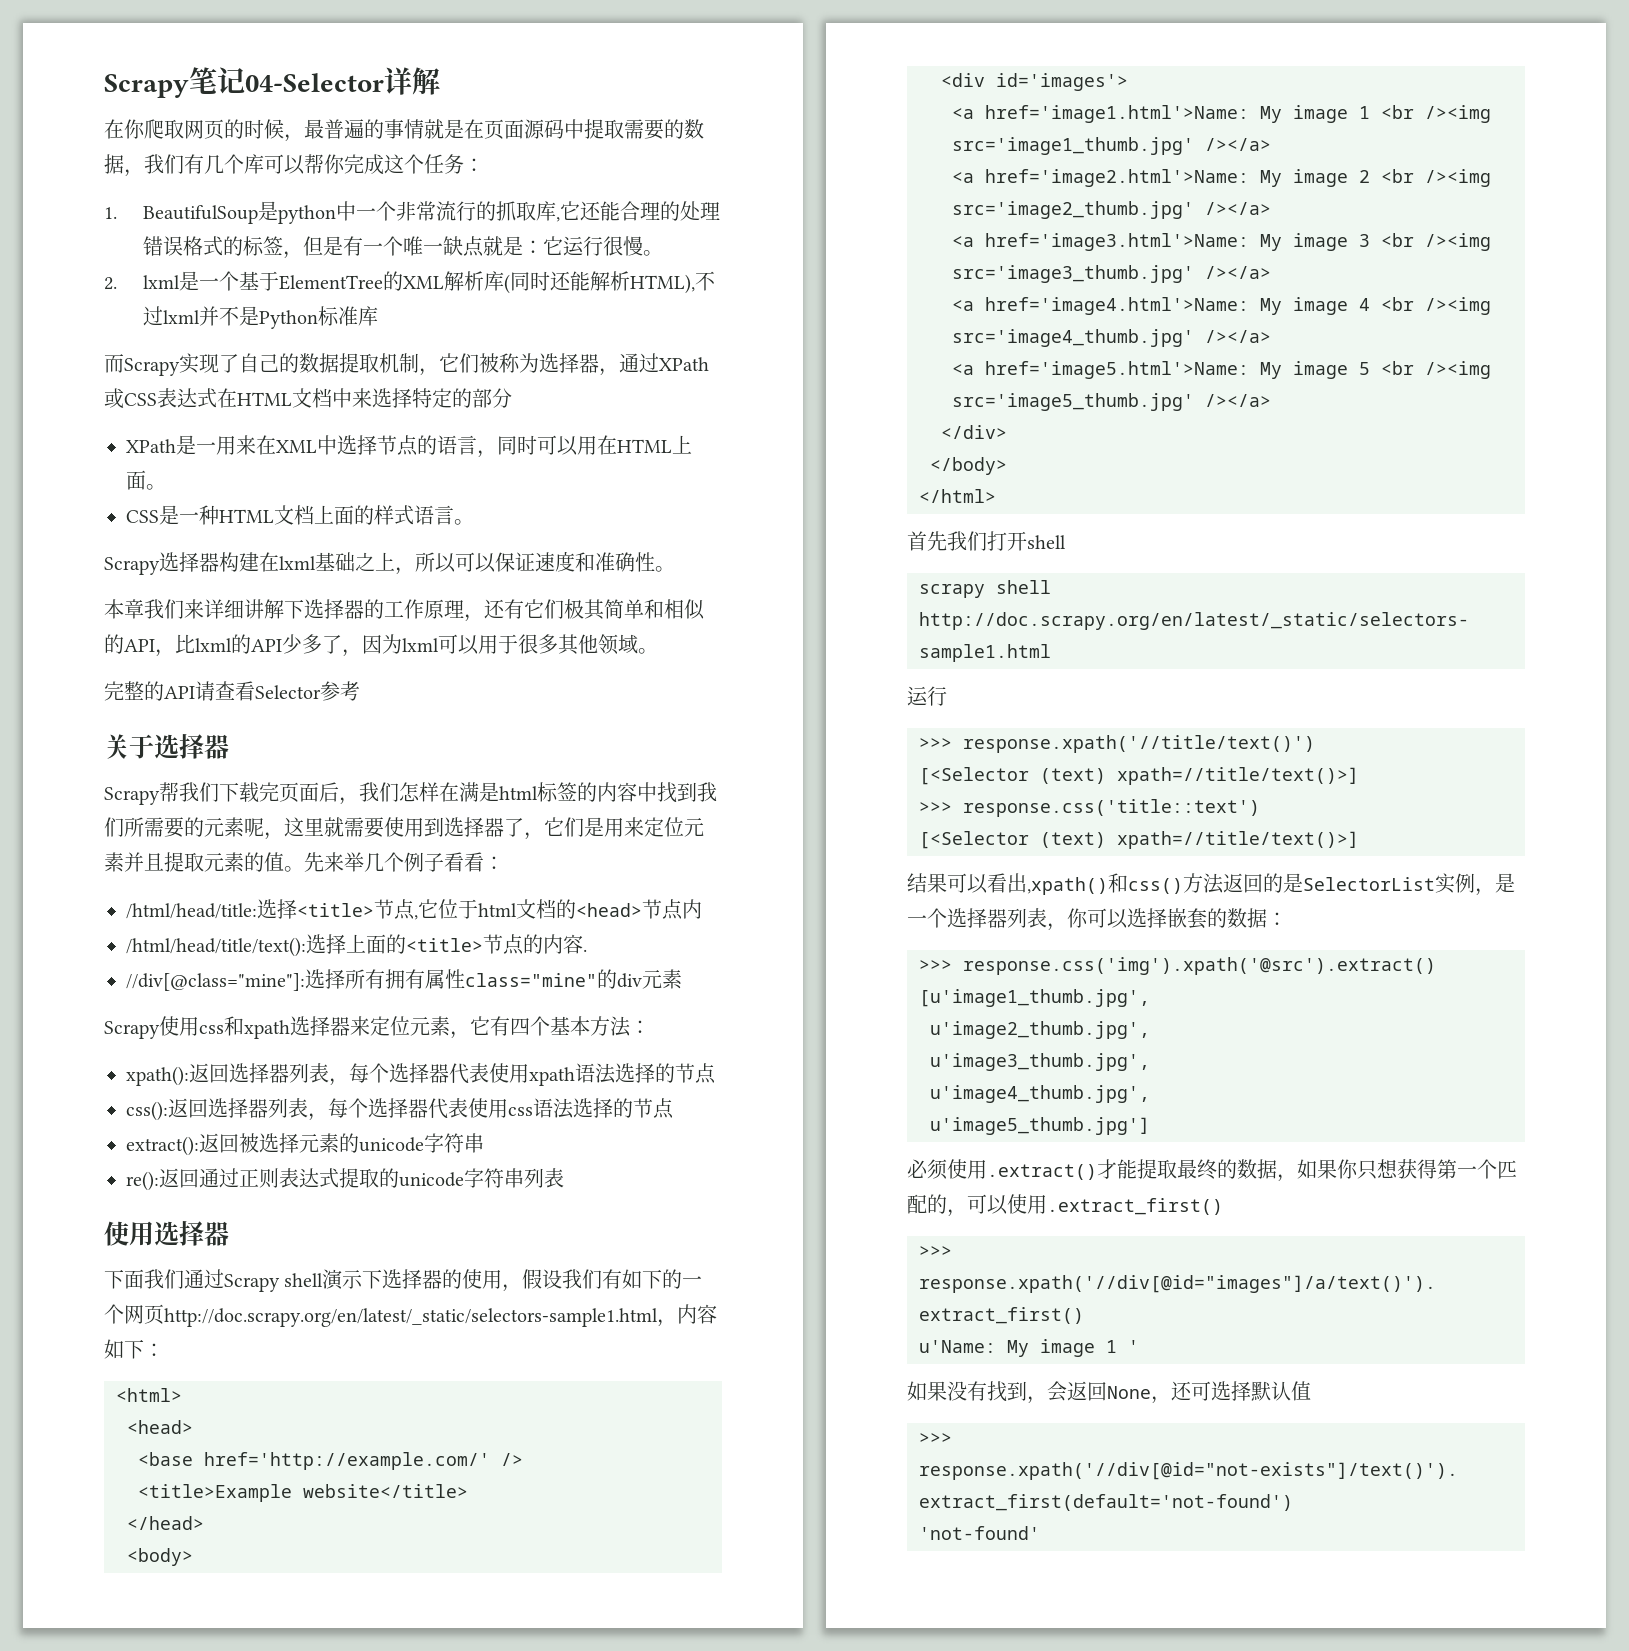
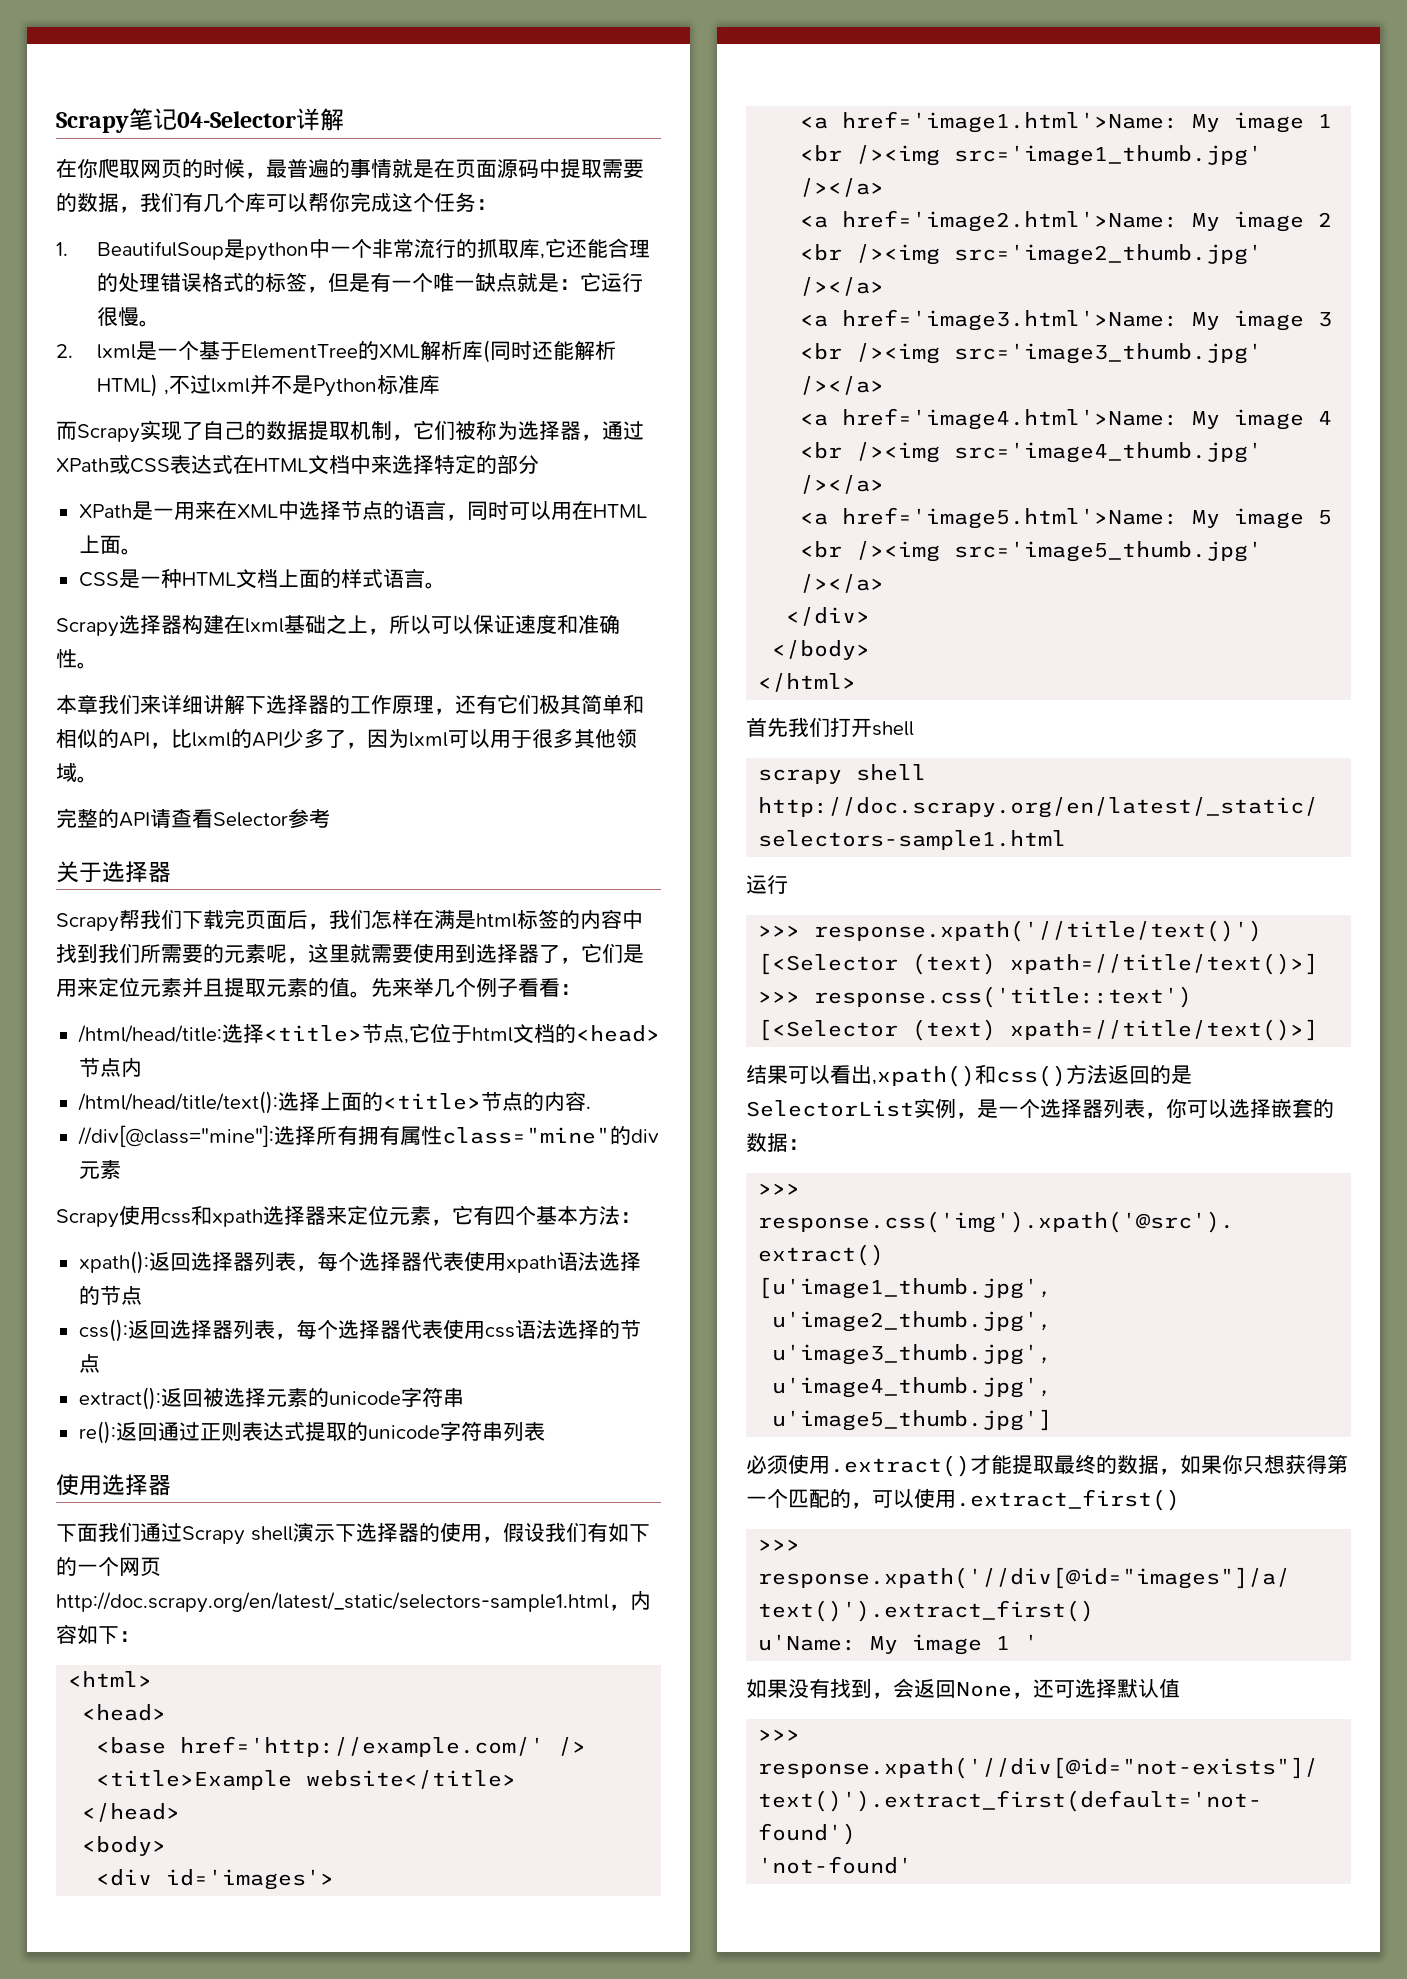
- 2. lxml是一个基于ElementTree的XML解析库(同时还能解析HTML),不过lxml并不是Python标准库
+ 2. lxml是一个基于ElementTree的XML解析库(同时还能解析HTML) ,不过lxml并不是Python标准库

